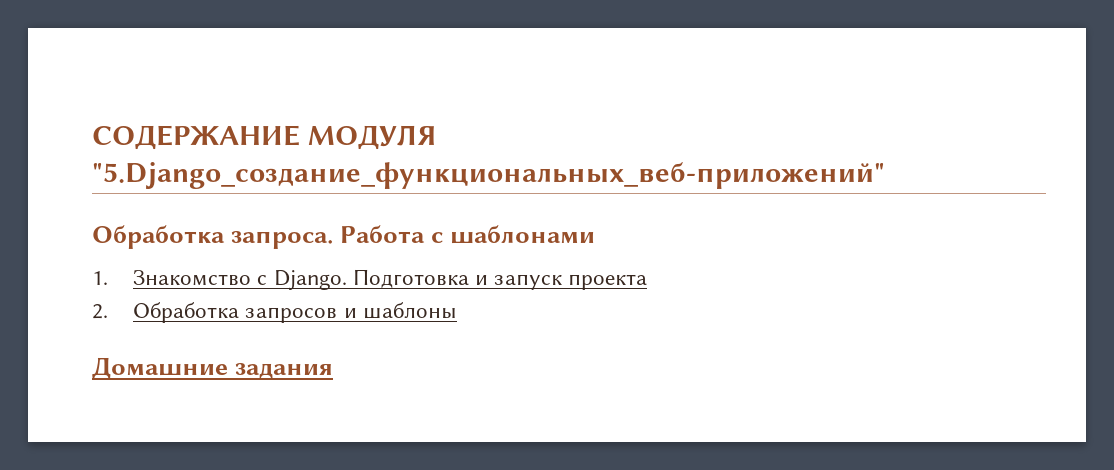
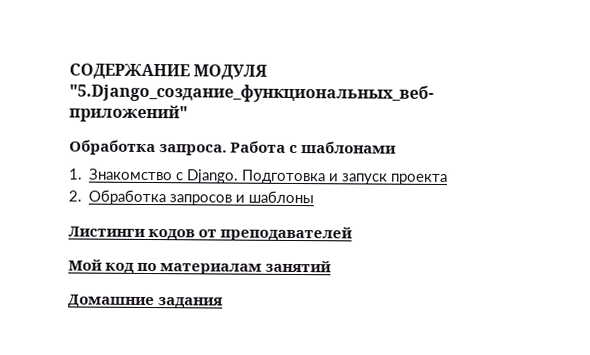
+ Листинги кодов от преподавателей
+ Мой код по материалам занятий

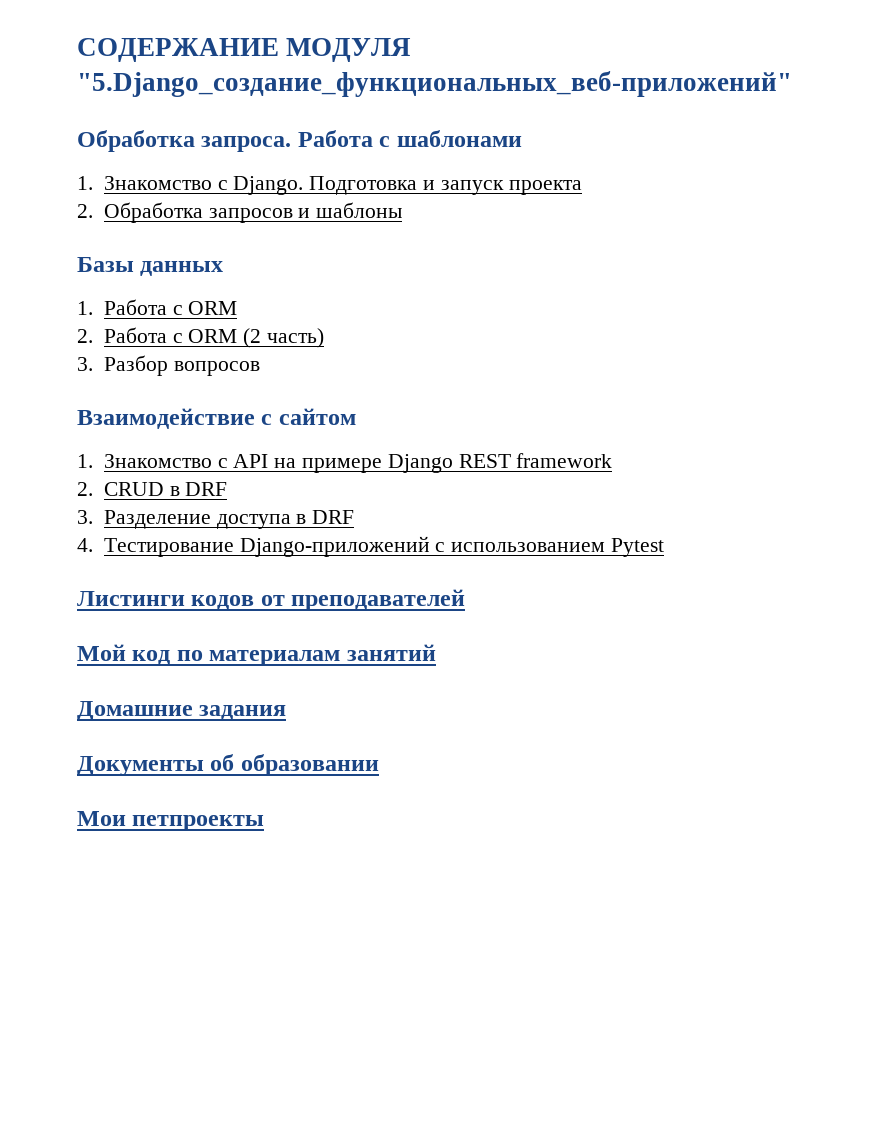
+ Базы данных
+ 1. Работа с ORM
+ 2. Работа с ORM (2 часть)
+ 3. Разбор вопросов
+ Взаимодействие с сайтом
+ 1. Знакомство с API на примере Django REST framework
+ 2. CRUD в DRF
+ 3. Разделение доступа в DRF
+ 4. Тестирование Django-приложений с использованием Pytest
+ Документы об образовании
+ Мои петпроекты

